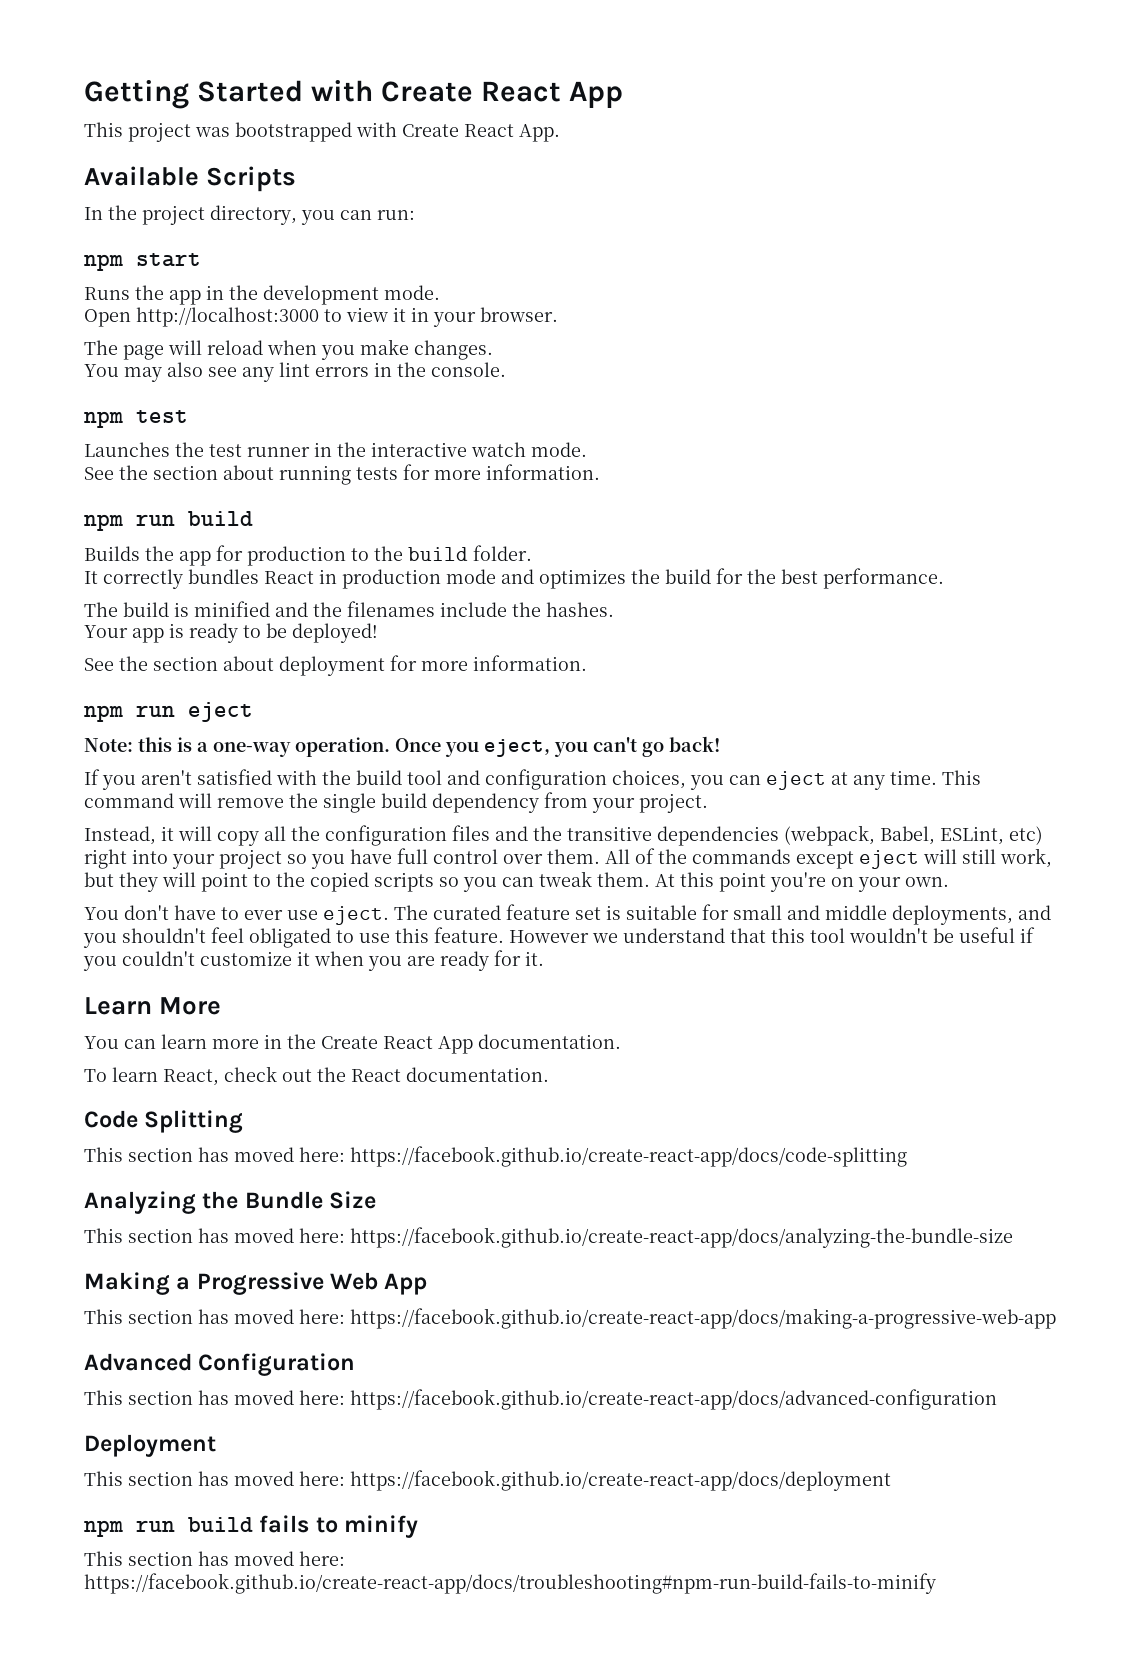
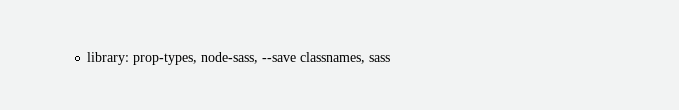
- Getting Started with Create React App
- This project was bootstrapped with Create React App.
- Available Scripts
- In the project directory, you can run:
- npm start
- Runs the app in the development mode.
- Open http://localhost:3000 to view it in your browser.
- The page will reload when you make changes.
- You may also see any lint errors in the console.
- npm test
- Launches the test runner in the interactive watch mode.
- See the section about running tests for more information.
- npm run build
- Builds the app for production to the build folder.
- It correctly bundles React in production mode and optimizes the build for the best performance.
- The build is minified and the filenames include the hashes.
- Your app is ready to be deployed!
- See the section about deployment for more information.
- npm run eject
- Note: this is a one-way operation. Once you eject, you can't go back!
- If you aren't satisfied with the build tool and configuration choices, you can eject at any time. This command will remove the single build dependency from your project.
- Instead, it will copy all the configuration files and the transitive dependencies (webpack, Babel, ESLint, etc) right into your project so you have full control over them. All of the commands except eject will still work, but they will point to the copied scripts so you can tweak them. At this point you're on your own.
- You don't have to ever use eject. The curated feature set is suitable for small and middle deployments, and you shouldn't feel obligated to use this feature. However we understand that this tool wouldn't be useful if you couldn't customize it when you are ready for it.
- Learn More
- You can learn more in the Create React App documentation.
- To learn React, check out the React documentation.
- Code Splitting
- This section has moved here: https://facebook.github.io/create-react-app/docs/code-splitting
- Analyzing the Bundle Size
- This section has moved here: https://facebook.github.io/create-react-app/docs/analyzing-the-bundle-size
- Making a Progressive Web App
- This section has moved here: https://facebook.github.io/create-react-app/docs/making-a-progressive-web-app
- Advanced Configuration
- This section has moved here: https://facebook.github.io/create-react-app/docs/advanced-configuration
- Deployment
- This section has moved here: https://facebook.github.io/create-react-app/docs/deployment
- npm run build fails to minify
- This section has moved here: https://facebook.github.io/create-react-app/docs/troubleshooting#npm-run-build-fails-to-minify
+ library: prop-types, node-sass, --save classnames, sass

